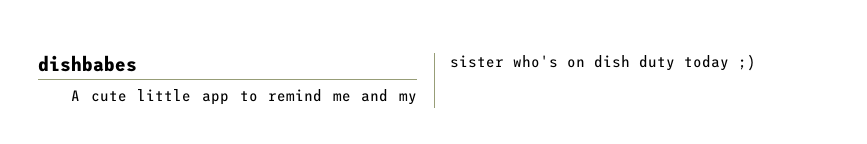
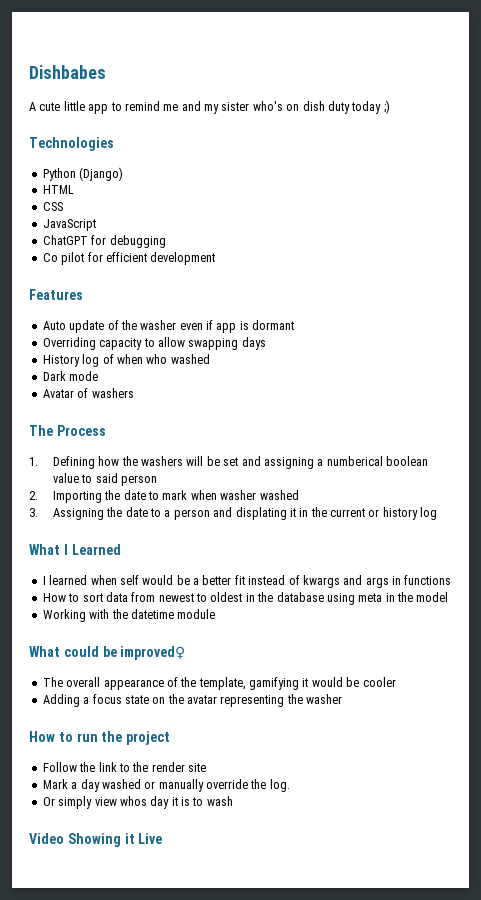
- dishbabes
+ Dishbabes
+ Technologies
+ Python (Django)
+ HTML
+ CSS
+ JavaScript
+ ChatGPT for debugging
+ Co pilot for efficient development
+ Features
+ Auto update of the washer even if app is dormant
+ Overriding capacity to allow swapping days
+ History log of when who washed
+ Dark mode
+ Avatar of washers
+ The Process
+ 1. Defining how the washers will be set and assigning a numberical boolean value to said person
+ 2. Importing the date to mark when washer washed
+ 3. Assigning the date to a person and displating it in the current or history log
+ What I Learned
+ I learned when self would be a better fit instead of kwargs and args in functions
+ How to sort data from newest to oldest in the database using meta in the model
+ Working with the datetime module
+ What could be improved♀
+ The overall appearance of the template, gamifying it would be cooler
+ Adding a focus state on the avatar representing the washer
+ How to run the project
+ Follow the link to the render site
+ Mark a day washed or manually override the log.
+ Or simply view whos day it is to wash
+ Video Showing it Live

